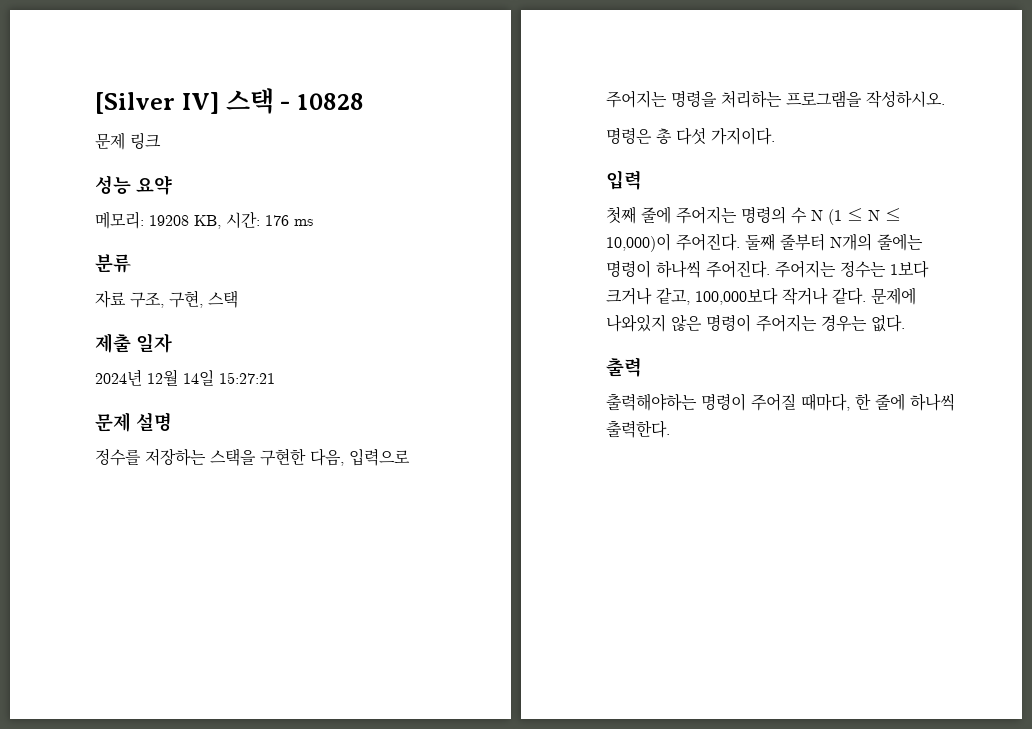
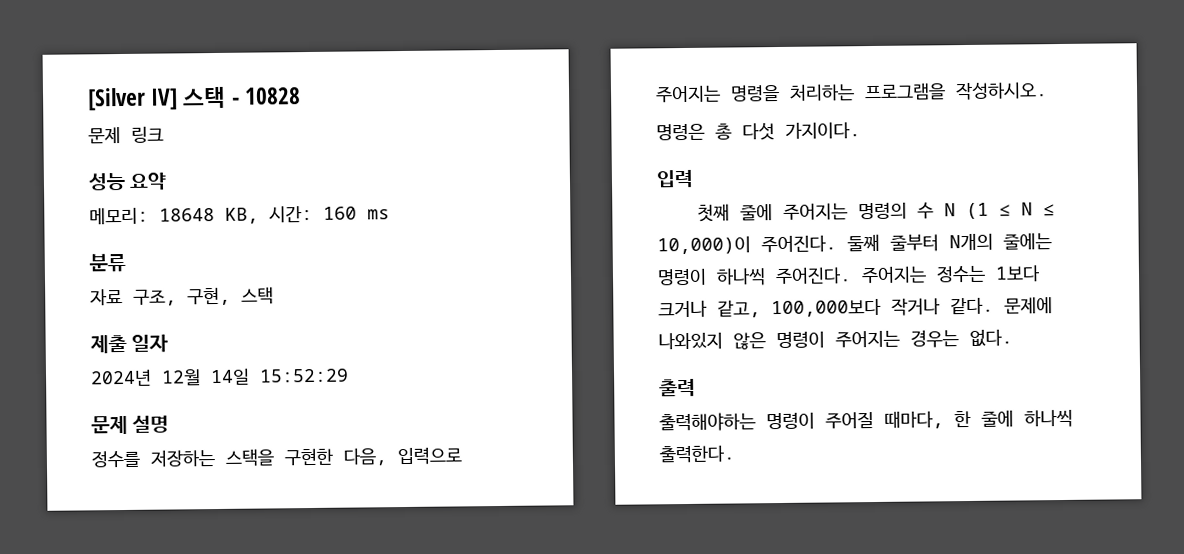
- 메모리: 19208 KB, 시간: 176 ms
+ 메모리: 18648 KB, 시간: 160 ms
- 2024년 12월 14일 15:27:21
+ 2024년 12월 14일 15:52:29

